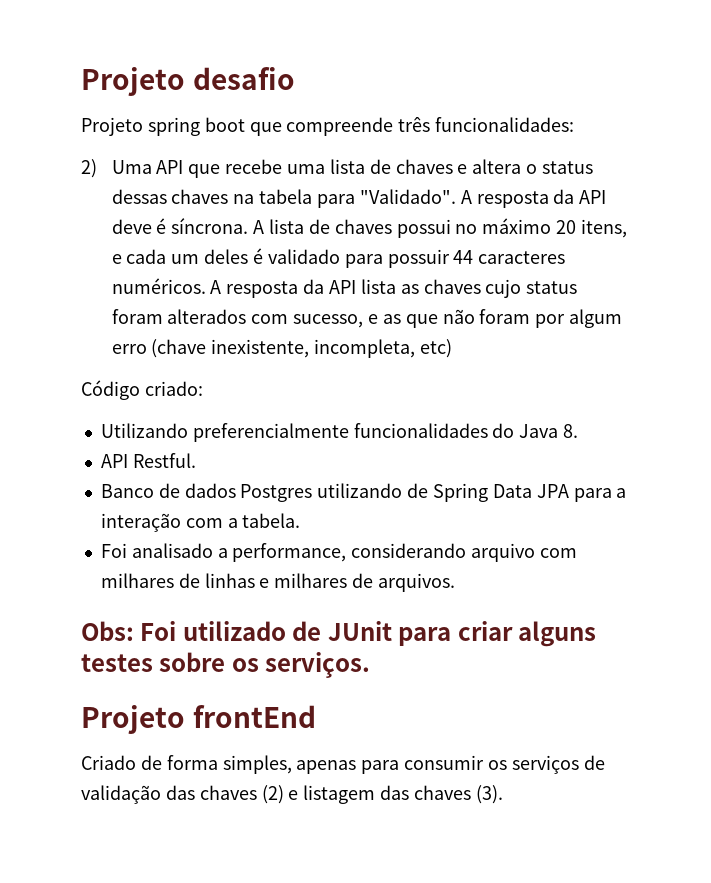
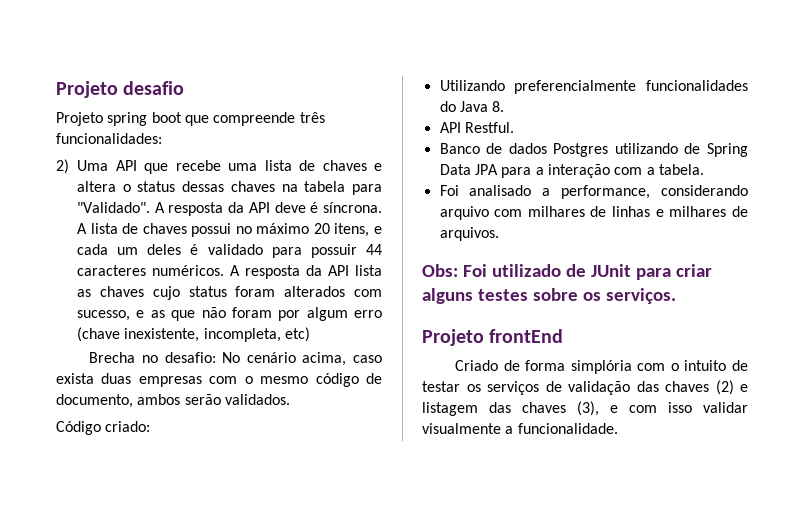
+ Brecha no desafio: No cenário acima, caso exista duas empresas com o mesmo código de documento, ambos serão validados.
- Criado de forma simples, apenas para consumir os serviços de validação das chaves (2) e listagem das chaves (3).
+ Criado de forma simplória com o intuito de testar os serviços de validação das chaves (2) e listagem das chaves (3), e com isso validar visualmente a funcionalidade.

